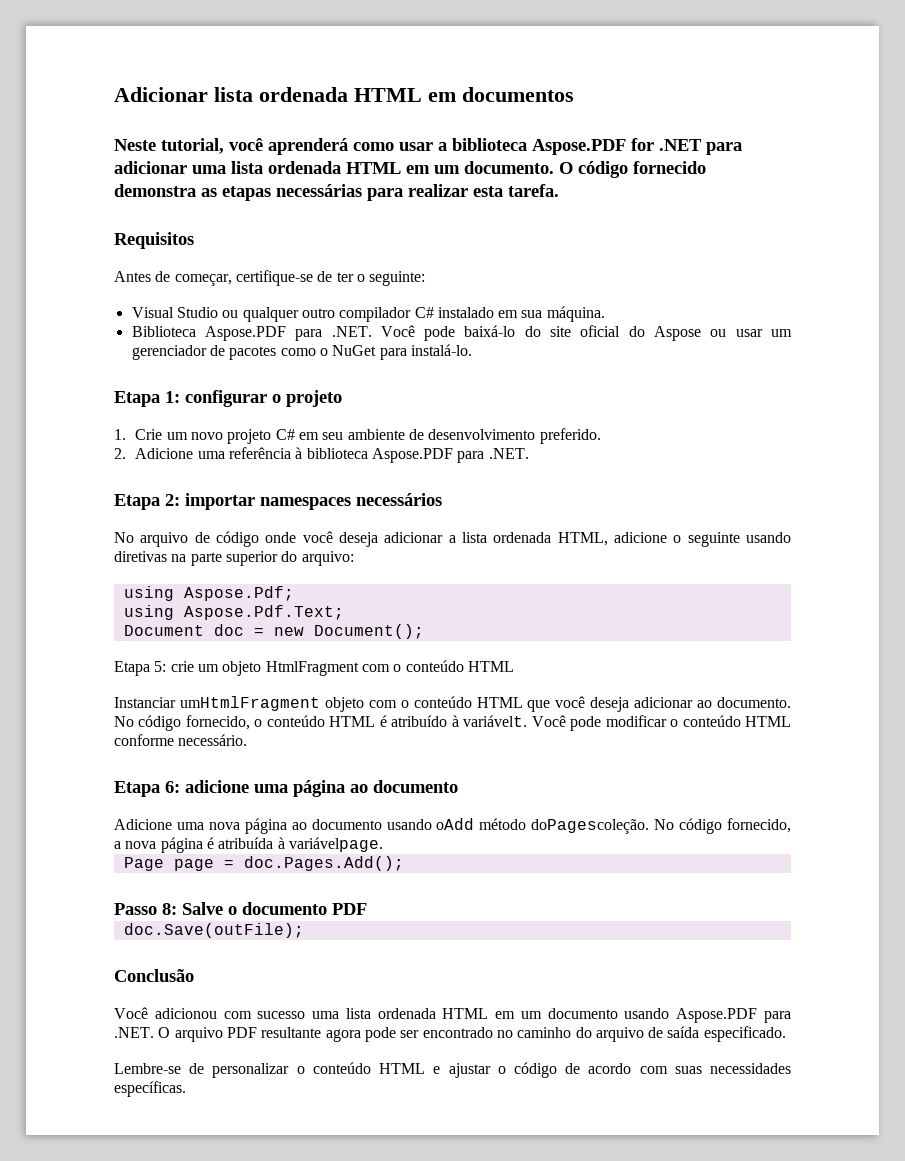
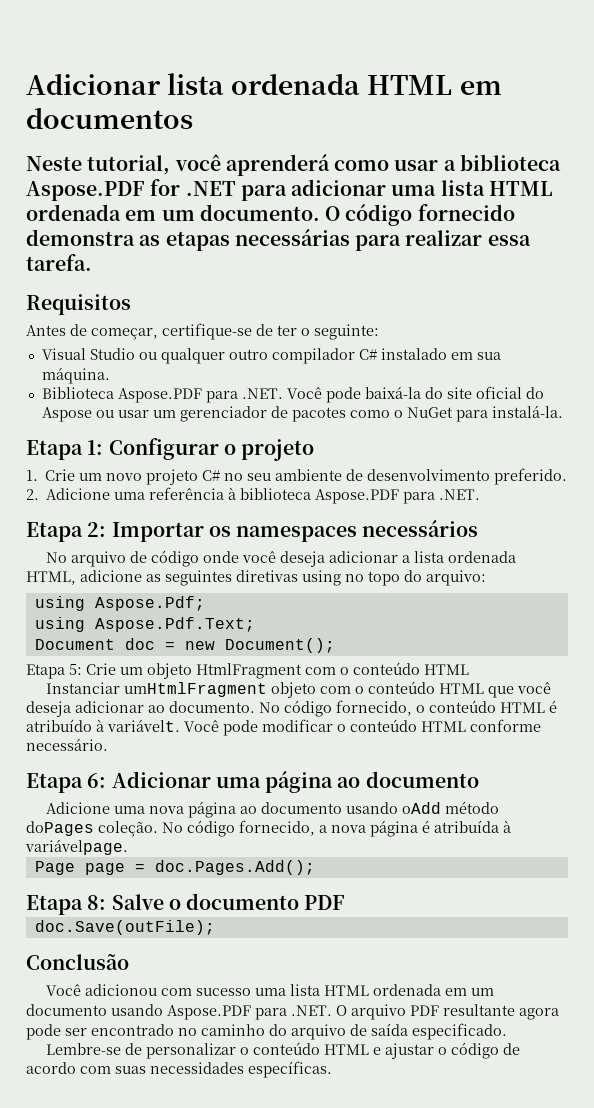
- Neste tutorial, você aprenderá como usar a biblioteca Aspose.PDF for .NET para adicionar uma lista ordenada HTML em um documento.
+ Neste tutorial, você aprenderá como usar a biblioteca Aspose.PDF for .NET para adicionar uma lista HTML ordenada em um documento.
- O código fornecido demonstra as etapas necessárias para realizar esta tarefa.
+ O código fornecido demonstra as etapas necessárias para realizar essa tarefa.
- Biblioteca Aspose.PDF para .NET. Você pode baixá-lo do site oficial do Aspose ou usar um gerenciador de pacotes como o NuGet para instalá-lo.
+ Biblioteca Aspose.PDF para .NET. Você pode baixá-la do site oficial do Aspose ou usar um gerenciador de pacotes como o NuGet para instalá-la.
- Etapa 1: configurar o projeto
+ Etapa 1: Configurar o projeto
- 1. Crie um novo projeto C# em seu ambiente de desenvolvimento preferido.
+ 1. Crie um novo projeto C# no seu ambiente de desenvolvimento preferido.
- Etapa 2: importar namespaces necessários
+ Etapa 2: Importar os namespaces necessários
- No arquivo de código onde você deseja adicionar a lista ordenada HTML, adicione o seguinte usando diretivas na parte superior do arquivo:
+ No arquivo de código onde você deseja adicionar a lista ordenada HTML, adicione as seguintes diretivas using no topo do arquivo:
- Etapa 5: crie um objeto HtmlFragment com o conteúdo HTML
+ Etapa 5: Crie um objeto HtmlFragment com o conteúdo HTML
- Etapa 6: adicione uma página ao documento
+ Etapa 6: Adicionar uma página ao documento
- Adicione uma nova página ao documento usando oAdd método doPagescoleção.
+ Adicione uma nova página ao documento usando oAdd método doPages coleção.
- Passo 8: Salve o documento PDF
+ Etapa 8: Salve o documento PDF
- Você adicionou com sucesso uma lista ordenada HTML em um documento usando Aspose.PDF para .NET. O arquivo PDF resultante agora pode ser encontrado no caminho do arquivo de saída especificado.
+ Você adicionou com sucesso uma lista HTML ordenada em um documento usando Aspose.PDF para .NET. O arquivo PDF resultante agora pode ser encontrado no caminho do arquivo de saída especificado.

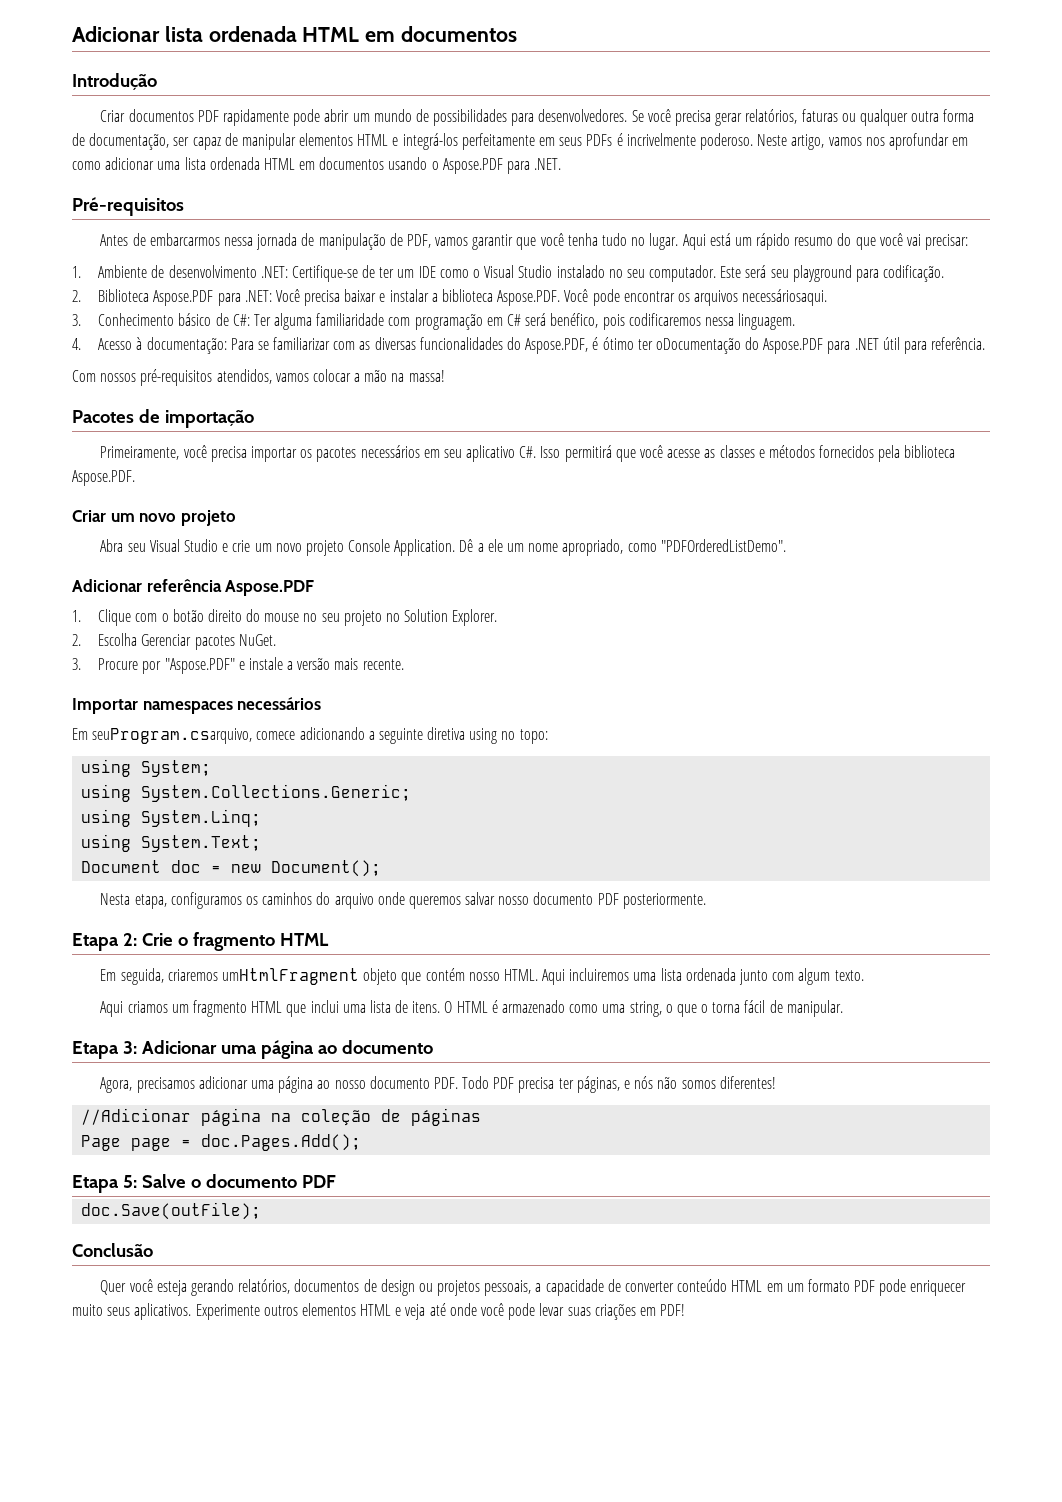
- Neste tutorial, você aprenderá como usar a biblioteca Aspose.PDF for .NET para adicionar uma lista HTML ordenada em um documento. O código fornecido demonstra as etapas necessárias para realizar essa tarefa.
- Requisitos
- Antes de começar, certifique-se de ter o seguinte:
- Visual Studio ou qualquer outro compilador C# instalado em sua máquina.
- Biblioteca Aspose.PDF para .NET. Você pode baixá-la do site oficial do Aspose ou usar um gerenciador de pacotes como o NuGet para instalá-la.
- Etapa 1: Configurar o projeto
- 1. Crie um novo projeto C# no seu ambiente de desenvolvimento preferido.
- 2. Adicione uma referência à biblioteca Aspose.PDF para .NET.
- Etapa 2: Importar os namespaces necessários
- No arquivo de código onde você deseja adicionar a lista ordenada HTML, adicione as seguintes diretivas using no topo do arquivo:
- using Aspose.Pdf;
- using Aspose.Pdf.Text;
+ Introdução
+ Criar documentos PDF rapidamente pode abrir um mundo de possibilidades para desenvolvedores. Se você precisa gerar relatórios, faturas ou qualquer outra forma de documentação, ser capaz de manipular elementos HTML e integrá-los perfeitamente em seus PDFs é incrivelmente poderoso. Neste artigo, vamos nos aprofundar em como adicionar uma lista ordenada HTML em documentos usando o Aspose.PDF para .NET.
+ Pré-requisitos
+ Antes de embarcarmos nessa jornada de manipulação de PDF, vamos garantir que você tenha tudo no lugar. Aqui está um rápido resumo do que você vai precisar:
+ 1. Ambiente de desenvolvimento .NET: Certifique-se de ter um IDE como o Visual Studio instalado no seu computador. Este será seu playground para codificação.
+ 2. Biblioteca Aspose.PDF para .NET: Você precisa baixar e instalar a biblioteca Aspose.PDF. Você pode encontrar os arquivos necessáriosaqui.
+ 3. Conhecimento básico de C#: Ter alguma familiaridade com programação em C# será benéfico, pois codificaremos nessa linguagem.
+ 4. Acesso à documentação: Para se familiarizar com as diversas funcionalidades do Aspose.PDF, é ótimo ter oDocumentação do Aspose.PDF para .NET útil para referência.
+ Com nossos pré-requisitos atendidos, vamos colocar a mão na massa!
+ Pacotes de importação
+ Primeiramente, você precisa importar os pacotes necessários em seu aplicativo C#. Isso permitirá que você acesse as classes e métodos fornecidos pela biblioteca Aspose.PDF.
+ Criar um novo projeto
+ Abra seu Visual Studio e crie um novo projeto Console Application. Dê a ele um nome apropriado, como "PDFOrderedListDemo".
+ Adicionar referência Aspose.PDF
+ 1. Clique com o botão direito do mouse no seu projeto no Solution Explorer.
+ 2. Escolha Gerenciar pacotes NuGet.
+ 3. Procure por "Aspose.PDF" e instale a versão mais recente.
+ Importar namespaces necessários
+ Em seuProgram.csarquivo, comece adicionando a seguinte diretiva using no topo:
+ using System;
+ using System.Collections.Generic;
+ using System.Linq;
+ using System.Text;
- Etapa 5: Crie um objeto HtmlFragment com o conteúdo HTML
- Instanciar umHtmlFragment objeto com o conteúdo HTML que você deseja adicionar ao documento. No código fornecido, o conteúdo HTML é atribuído à variávelt. Você pode modificar o conteúdo HTML conforme necessário.
- Etapa 6: Adicionar uma página ao documento
+ Nesta etapa, configuramos os caminhos do arquivo onde queremos salvar nosso documento PDF posteriormente.
+ Etapa 2: Crie o fragmento HTML
+ Em seguida, criaremos umHtmlFragment objeto que contém nosso HTML. Aqui incluiremos uma lista ordenada junto com algum texto.
+ Aqui criamos um fragmento HTML que inclui uma lista de itens. O HTML é armazenado como uma string, o que o torna fácil de manipular.
+ Etapa 3: Adicionar uma página ao documento
- Adicione uma nova página ao documento usando oAdd método doPages coleção. No código fornecido, a nova página é atribuída à variávelpage.
+ Agora, precisamos adicionar uma página ao nosso documento PDF. Todo PDF precisa ter páginas, e nós não somos diferentes!
+ //Adicionar página na coleção de páginas
- Etapa 8: Salve o documento PDF
+ Etapa 5: Salve o documento PDF
- Você adicionou com sucesso uma lista HTML ordenada em um documento usando Aspose.PDF para .NET. O arquivo PDF resultante agora pode ser encontrado no caminho do arquivo de saída especificado.
- Lembre-se de personalizar o conteúdo HTML e ajustar o código de acordo com suas necessidades específicas.
+ Quer você esteja gerando relatórios, documentos de design ou projetos pessoais, a capacidade de converter conteúdo HTML em um formato PDF pode enriquecer muito seus aplicativos. Experimente outros elementos HTML e veja até onde você pode levar suas criações em PDF!

